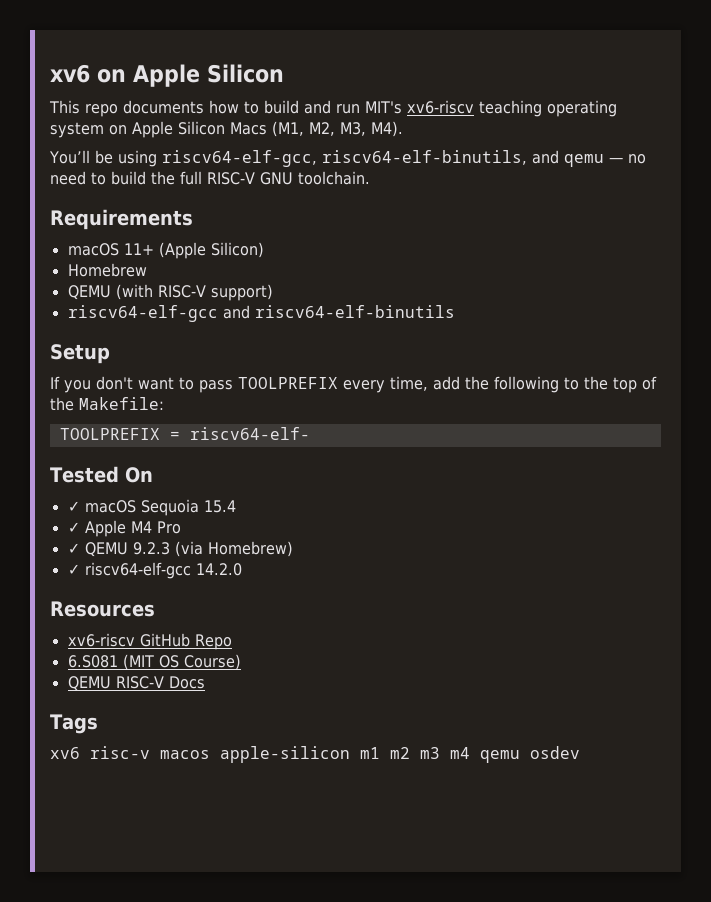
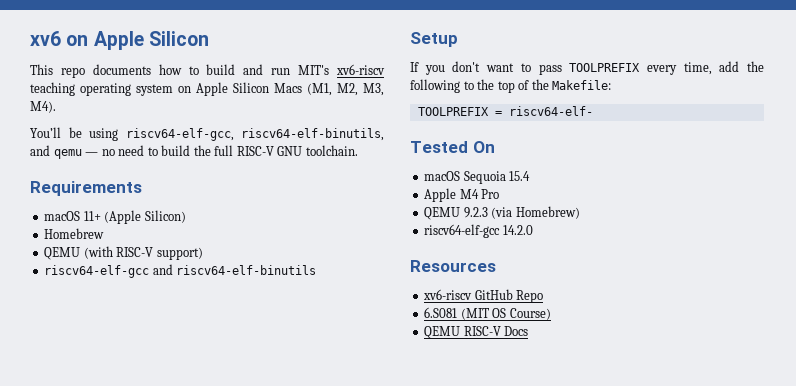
- ✓ macOS Sequoia 15.4
+ macOS Sequoia 15.4
- ✓ Apple M4 Pro
+ Apple M4 Pro
- ✓ QEMU 9.2.3 (via Homebrew)
+ QEMU 9.2.3 (via Homebrew)
- ✓ riscv64-elf-gcc 14.2.0
+ riscv64-elf-gcc 14.2.0
- Tags
- xv6 risc-v macos apple-silicon m1 m2 m3 m4 qemu osdev

